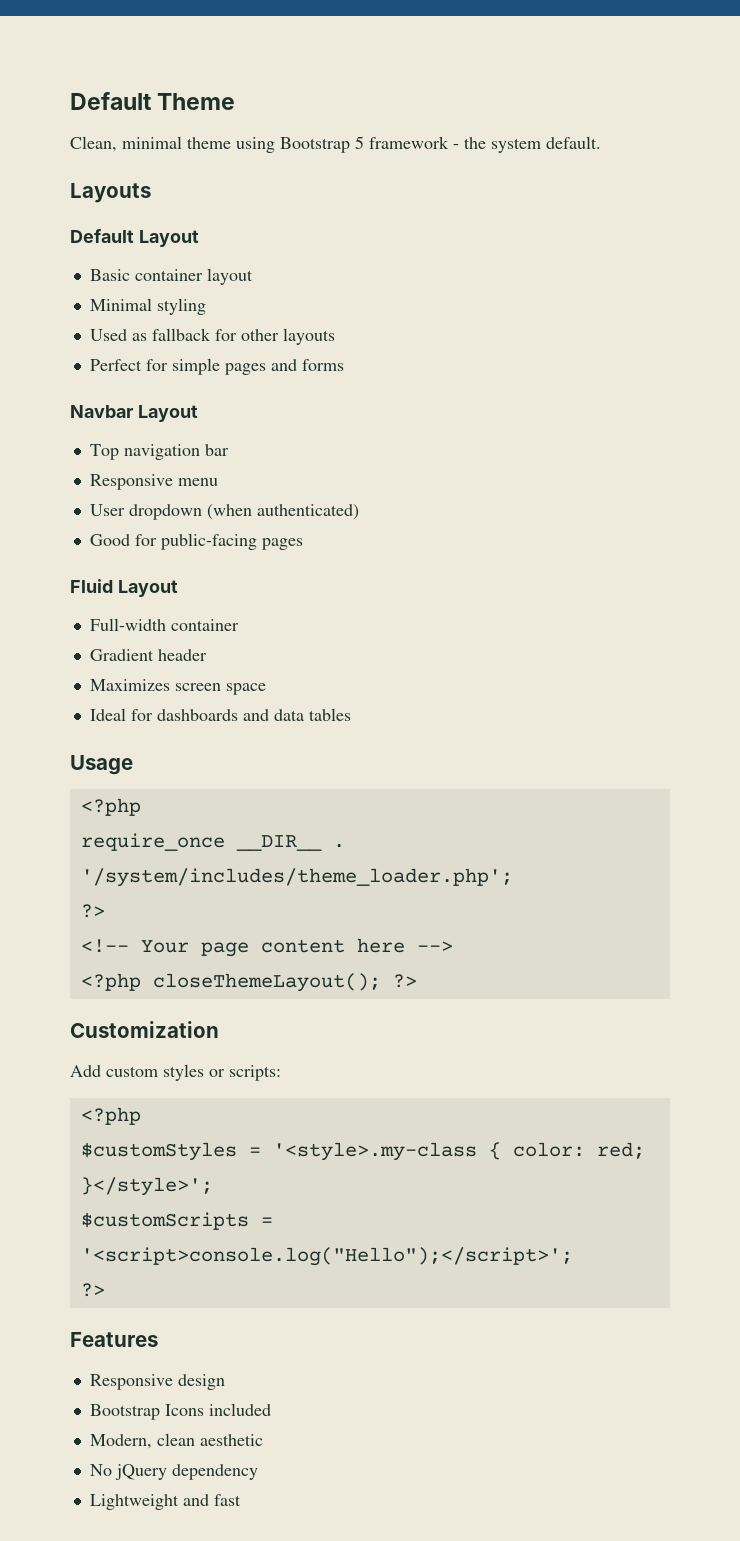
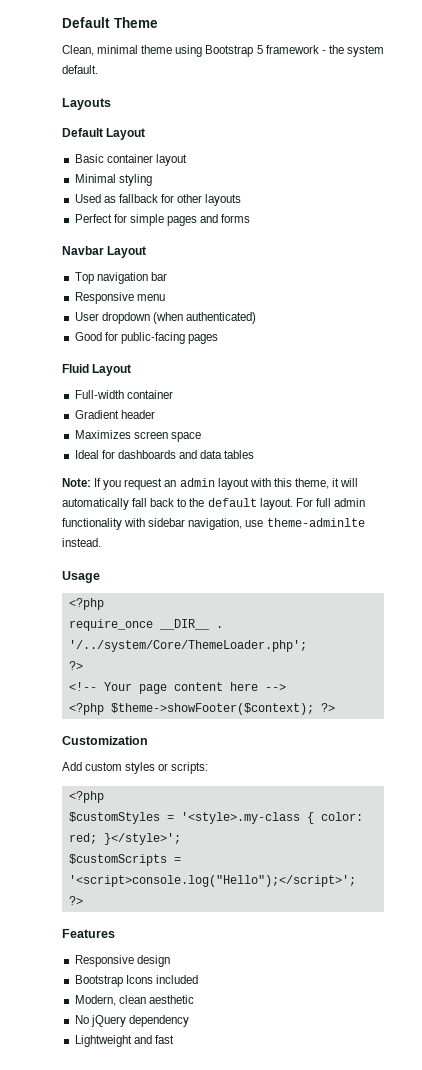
+ Note: If you request an admin layout with this theme, it will automatically fall back to the default layout. For full admin functionality with sidebar navigation, use theme-adminlte instead.
- '/system/includes/theme_loader.php';
+ '/../system/Core/ThemeLoader.php';
- <?php closeThemeLayout(); ?>
+ <?php $theme->showFooter($context); ?>

